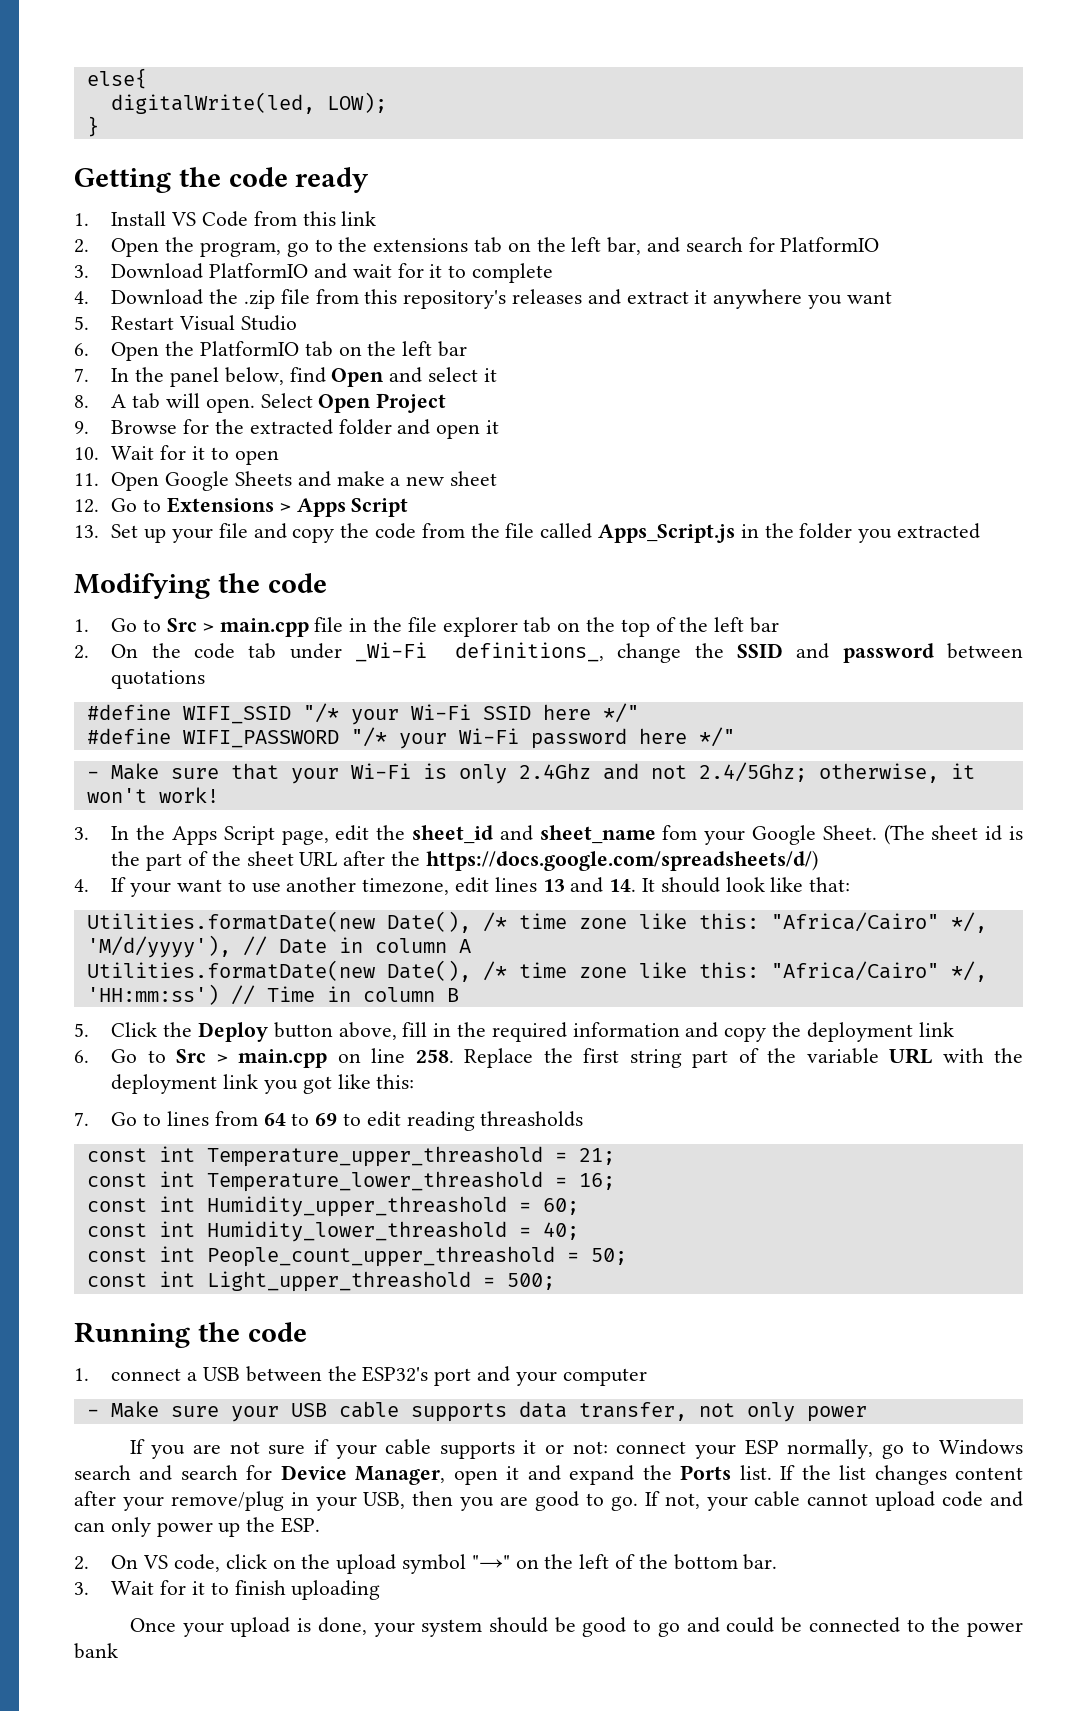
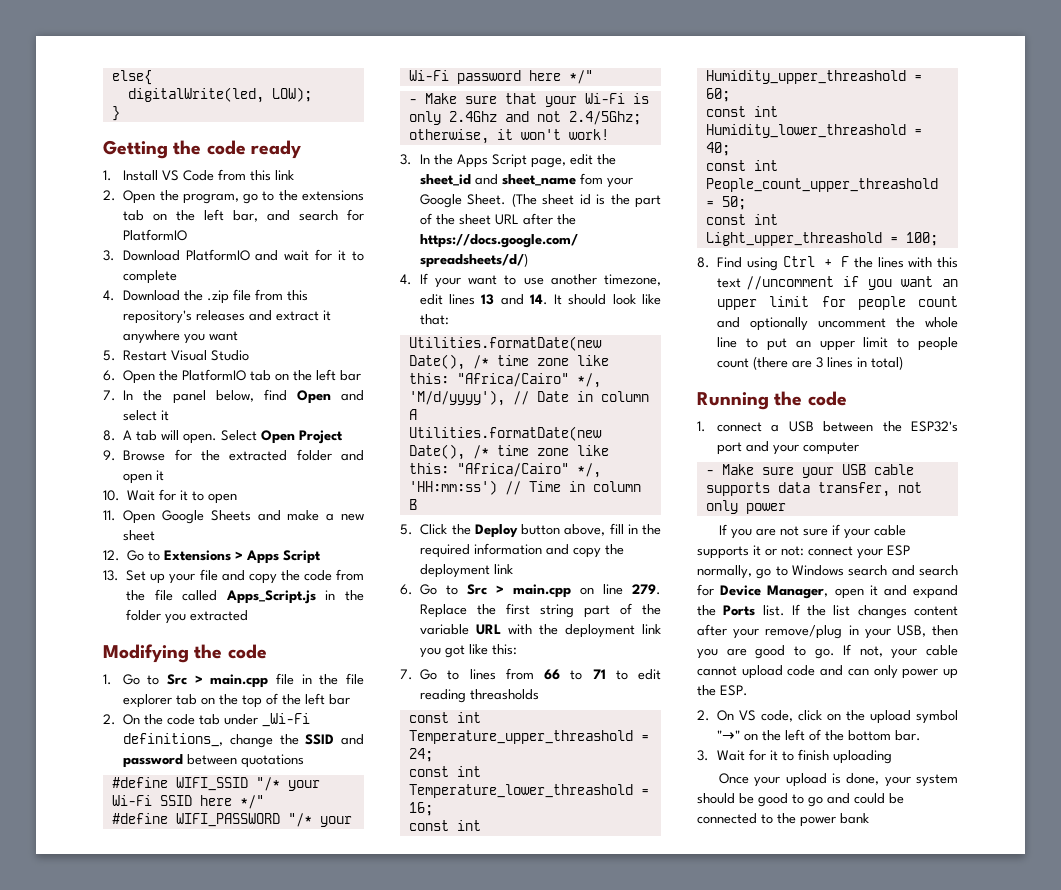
- 6. Go to Src > main.cpp on line 258. Replace the first string part of the variable URL with the deployment link you got like this:
+ 6. Go to Src > main.cpp on line 279. Replace the first string part of the variable URL with the deployment link you got like this:
- 7. Go to lines from 64 to 69 to edit reading threasholds
+ 7. Go to lines from 66 to 71 to edit reading threasholds
- const int Temperature_upper_threashold = 21;
+ const int Temperature_upper_threashold = 24;
- const int Light_upper_threashold = 500;
+ const int Light_upper_threashold = 100;
+ 8. Find using Ctrl + F the lines with this text //uncomment if you want an upper limit for people count and optionally uncomment the whole line to put an upper limit to people count (there are 3 lines in total)

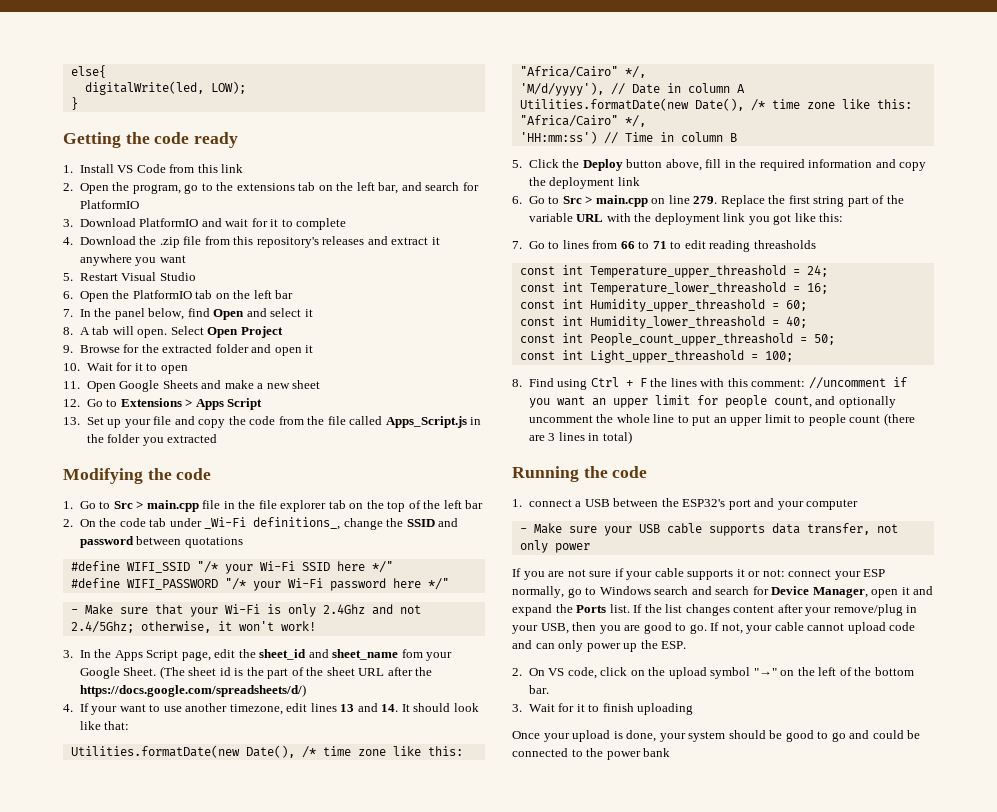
- 8. Find using Ctrl + F the lines with this text //uncomment if you want an upper limit for people count and optionally uncomment the whole line to put an upper limit to people count (there are 3 lines in total)
+ 8. Find using Ctrl + F the lines with this comment: //uncomment if you want an upper limit for people count, and optionally uncomment the whole line to put an upper limit to people count (there are 3 lines in total)

